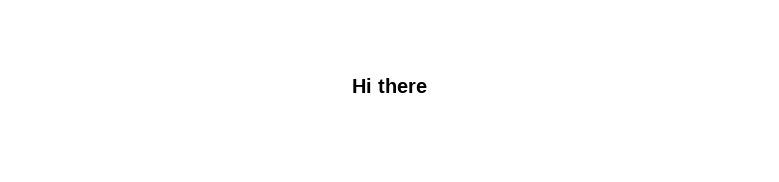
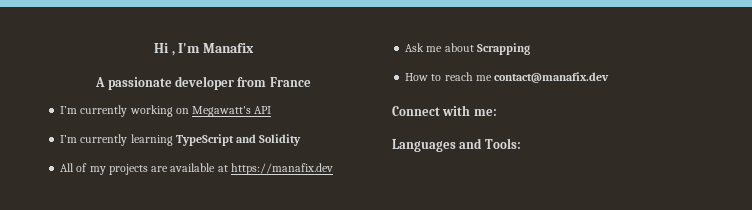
- Hi there
+ Hi , I'm Manafix
+ A passionate developer from France
+ I’m currently working on Megawatt's API
+ I’m currently learning TypeScript and Solidity
+ All of my projects are available at https://manafix.dev
+ Ask me about Scrapping
+ How to reach me contact@manafix.dev
+ Connect with me:
+ Languages and Tools:

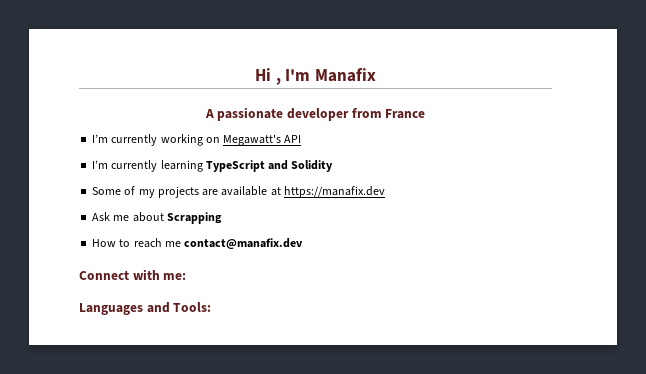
- All of my projects are available at https://manafix.dev
+ Some of my projects are available at https://manafix.dev

